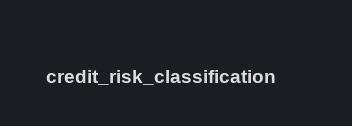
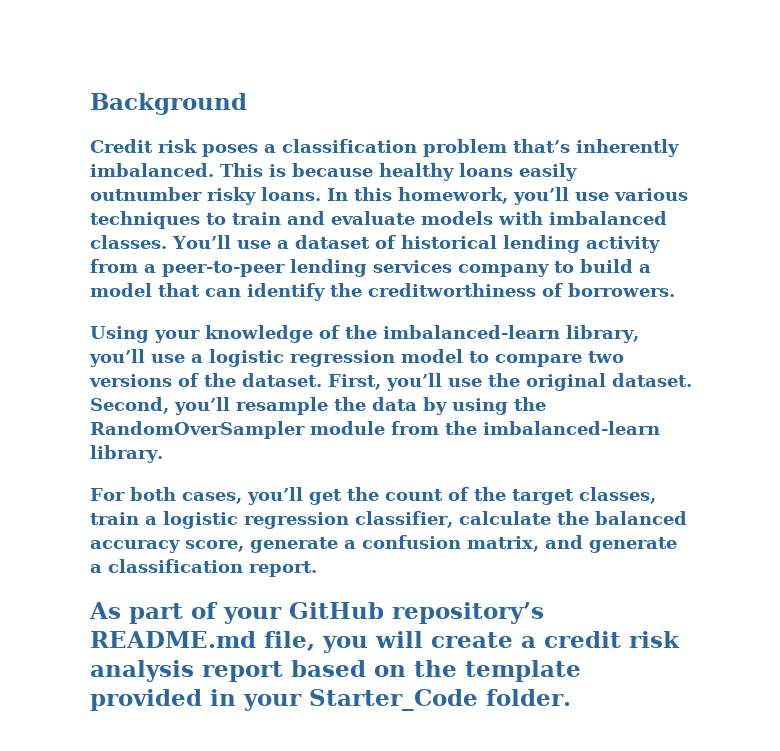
- credit_risk_classification
+ Background
+ Credit risk poses a classification problem that’s inherently imbalanced. This is because healthy loans easily outnumber risky loans. In this homework, you’ll use various techniques to train and evaluate models with imbalanced classes. You’ll use a dataset of historical lending activity from a peer-to-peer lending services company to build a model that can identify the creditworthiness of borrowers.
+ Using your knowledge of the imbalanced-learn library, you’ll use a logistic regression model to compare two versions of the dataset. First, you’ll use the original dataset. Second, you’ll resample the data by using the RandomOverSampler module from the imbalanced-learn library.
+ For both cases, you’ll get the count of the target classes, train a logistic regression classifier, calculate the balanced accuracy score, generate a confusion matrix, and generate a classification report.
+ As part of your GitHub repository’s README.md file, you will create a credit risk analysis report based on the template provided in your Starter_Code folder.

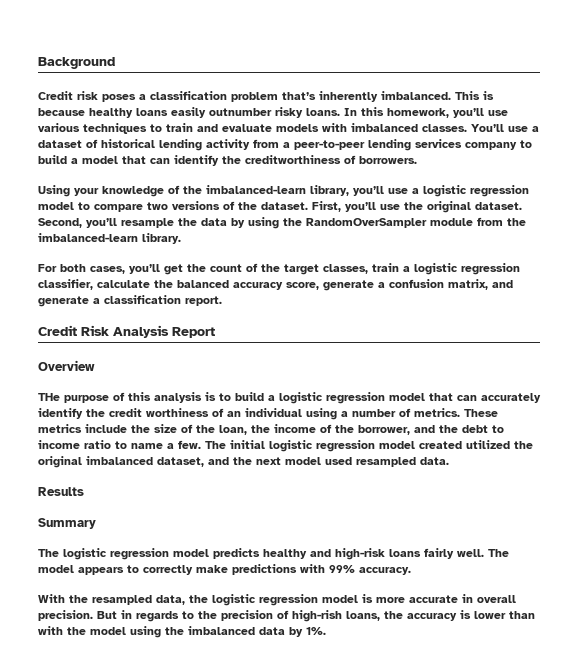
- As part of your GitHub repository’s README.md file, you will create a credit risk analysis report based on the template provided in your Starter_Code folder.
+ Credit Risk Analysis Report
+ Overview
+ THe purpose of this analysis is to build a logistic regression model that can accurately identify the credit worthiness of an individual using a number of metrics. These metrics include the size of the loan, the income of the borrower, and the debt to income ratio to name a few. The initial logistic regression model created utilized the original imbalanced dataset, and the next model used resampled data.
+ Results
+ Summary
+ The logistic regression model predicts healthy and high-risk loans fairly well. The model appears to correctly make predictions with 99% accuracy.
+ With the resampled data, the logistic regression model is more accurate in overall precision. But in regards to the precision of high-rish loans, the accuracy is lower than with the model using the imbalanced data by 1%.

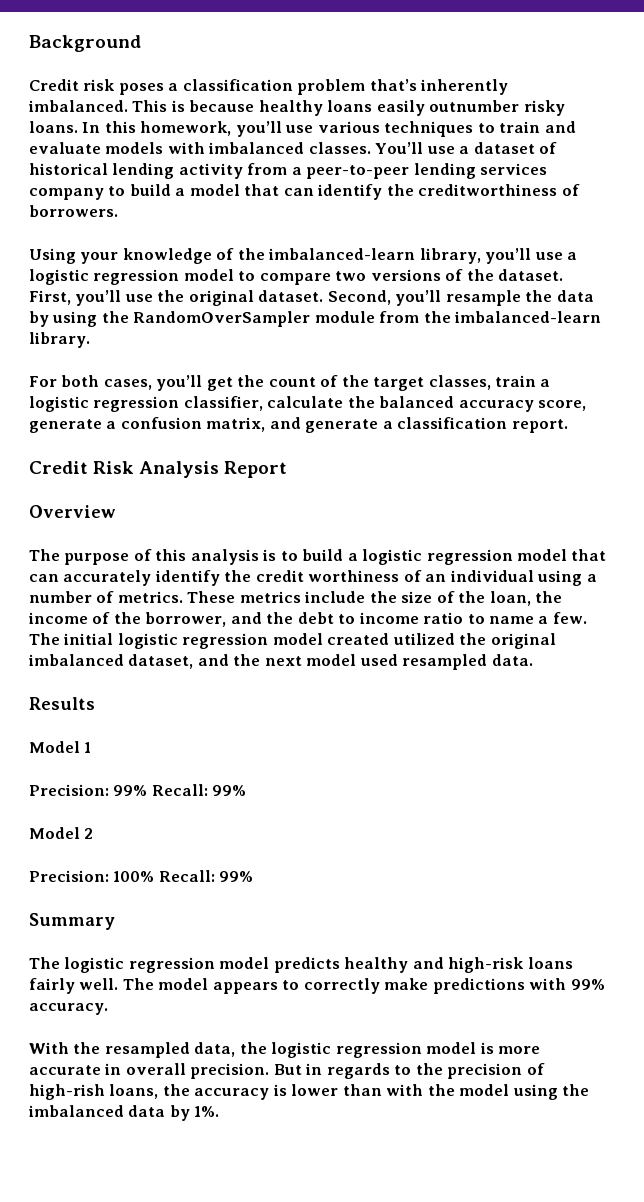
- THe purpose of this analysis is to build a logistic regression model that can accurately identify the credit worthiness of an individual using a number of metrics.
+ The purpose of this analysis is to build a logistic regression model that can accurately identify the credit worthiness of an individual using a number of metrics.
+ Model 1
+ Precision: 99% Recall: 99%
+ Model 2
+ Precision: 100% Recall: 99%

